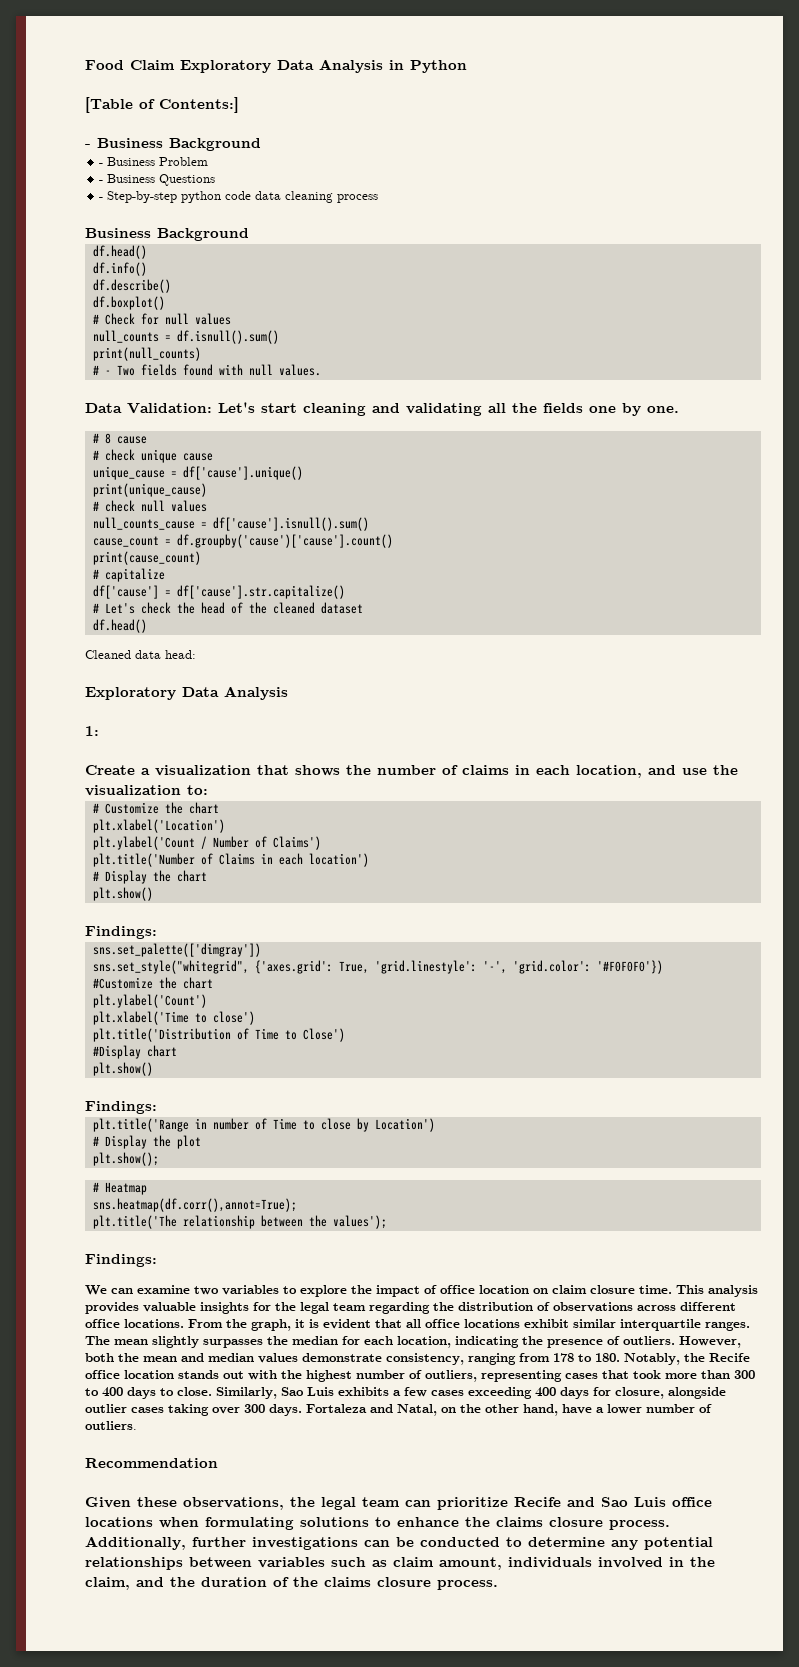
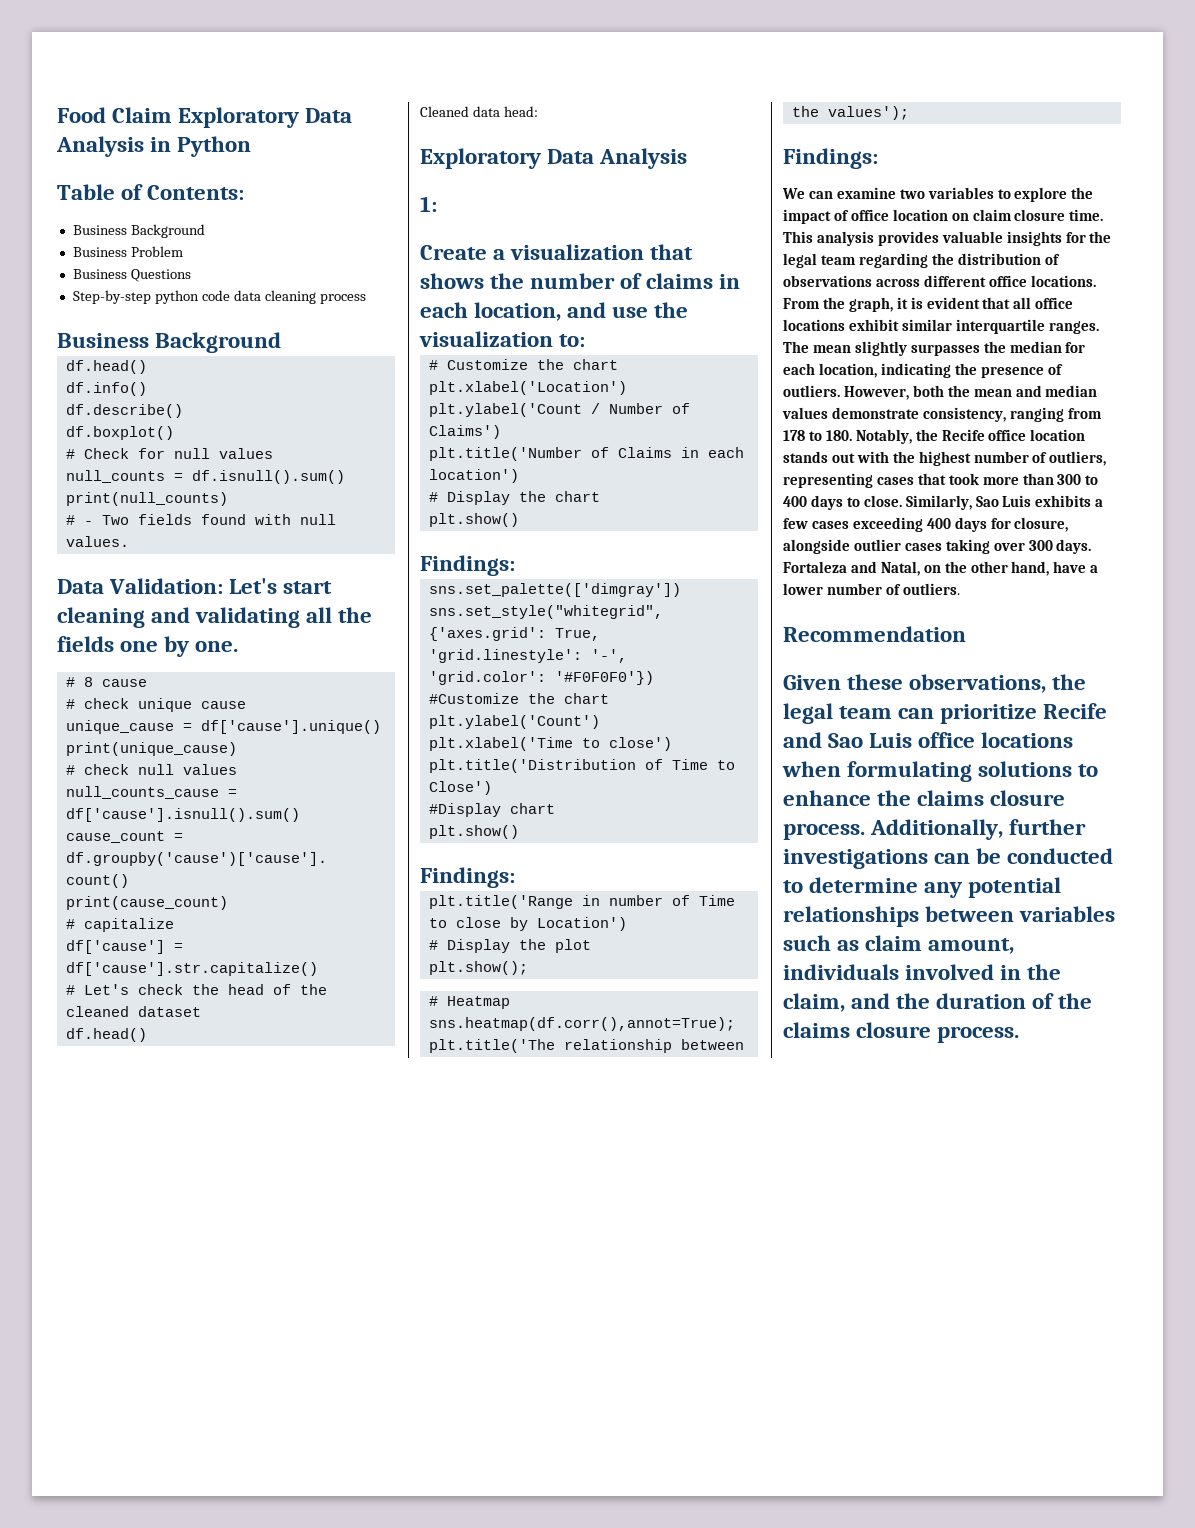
- [Table of Contents:]
- - Business Background
- - Business Problem
+ Table of Contents:
+ Business Background
+ Business Problem
- - Business Questions
+ Business Questions
- - Step-by-step python code data cleaning process
+ Step-by-step python code data cleaning process

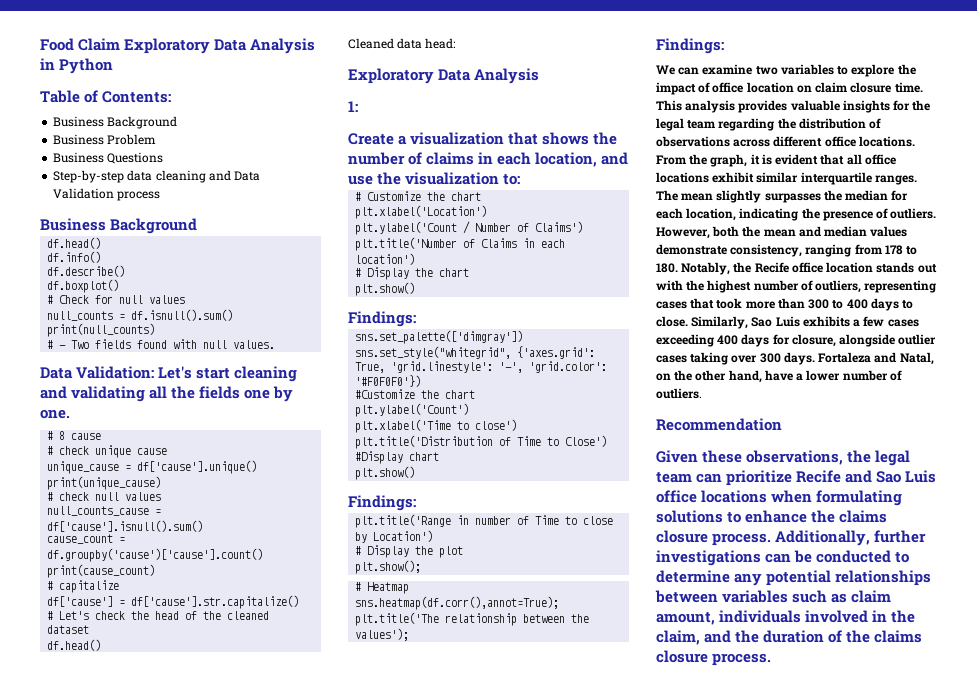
- Step-by-step python code data cleaning process
+ Step-by-step data cleaning and Data Validation process

